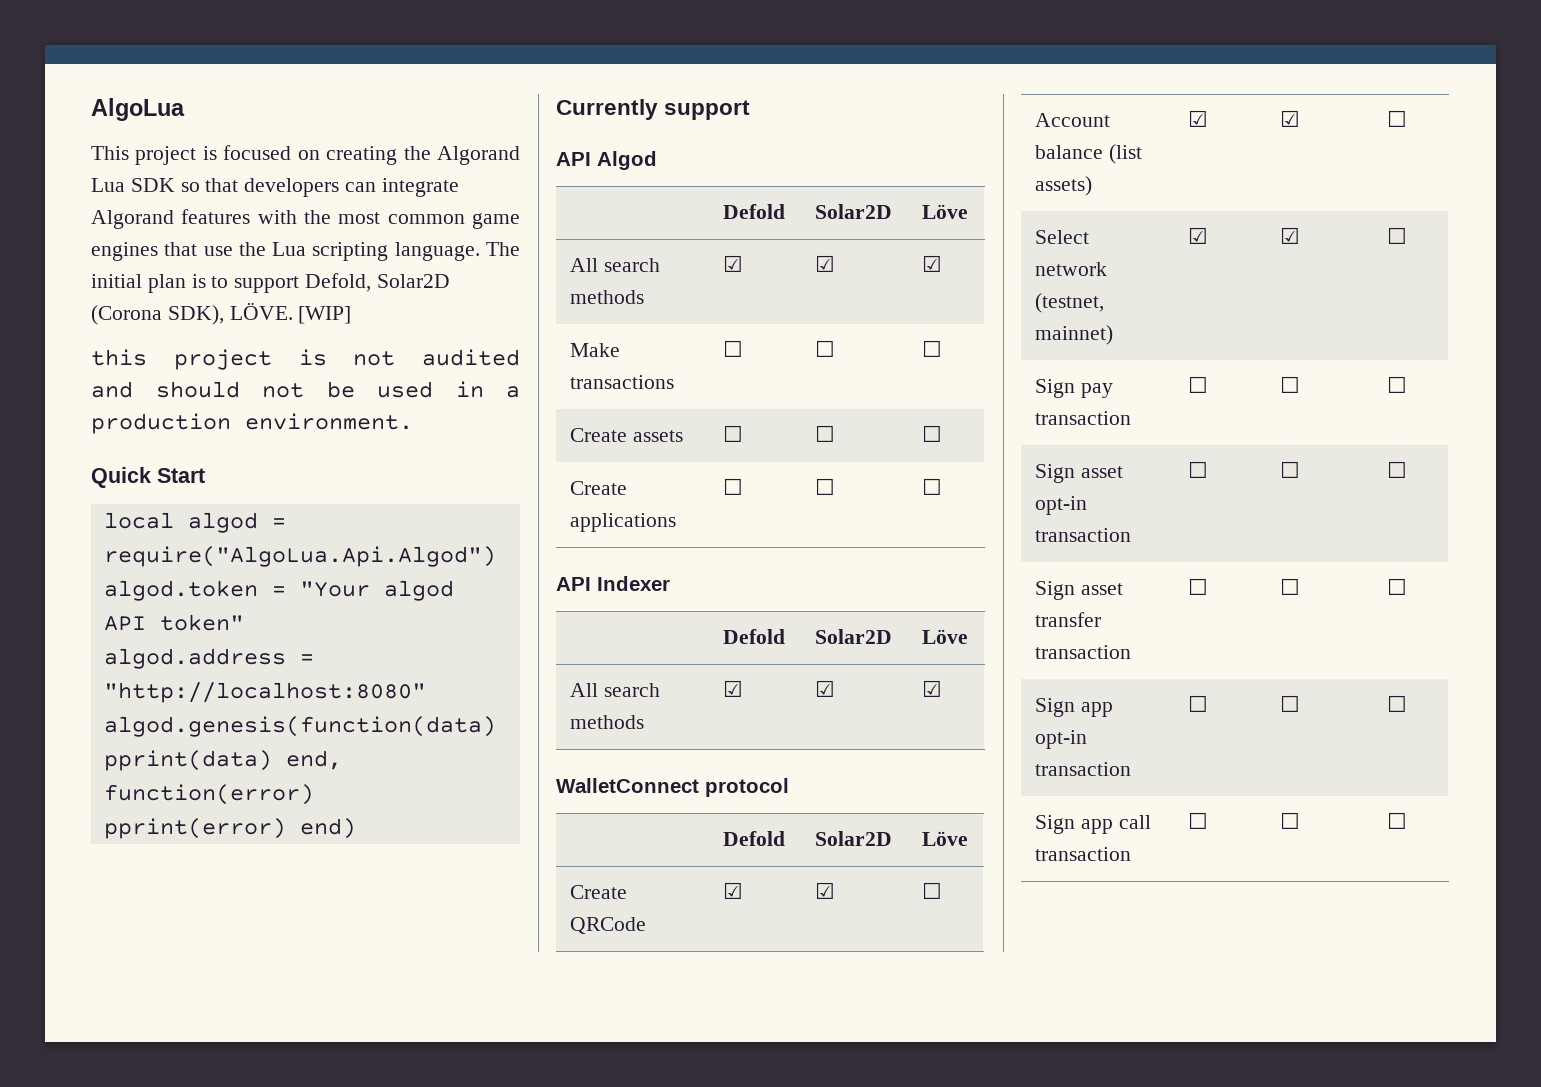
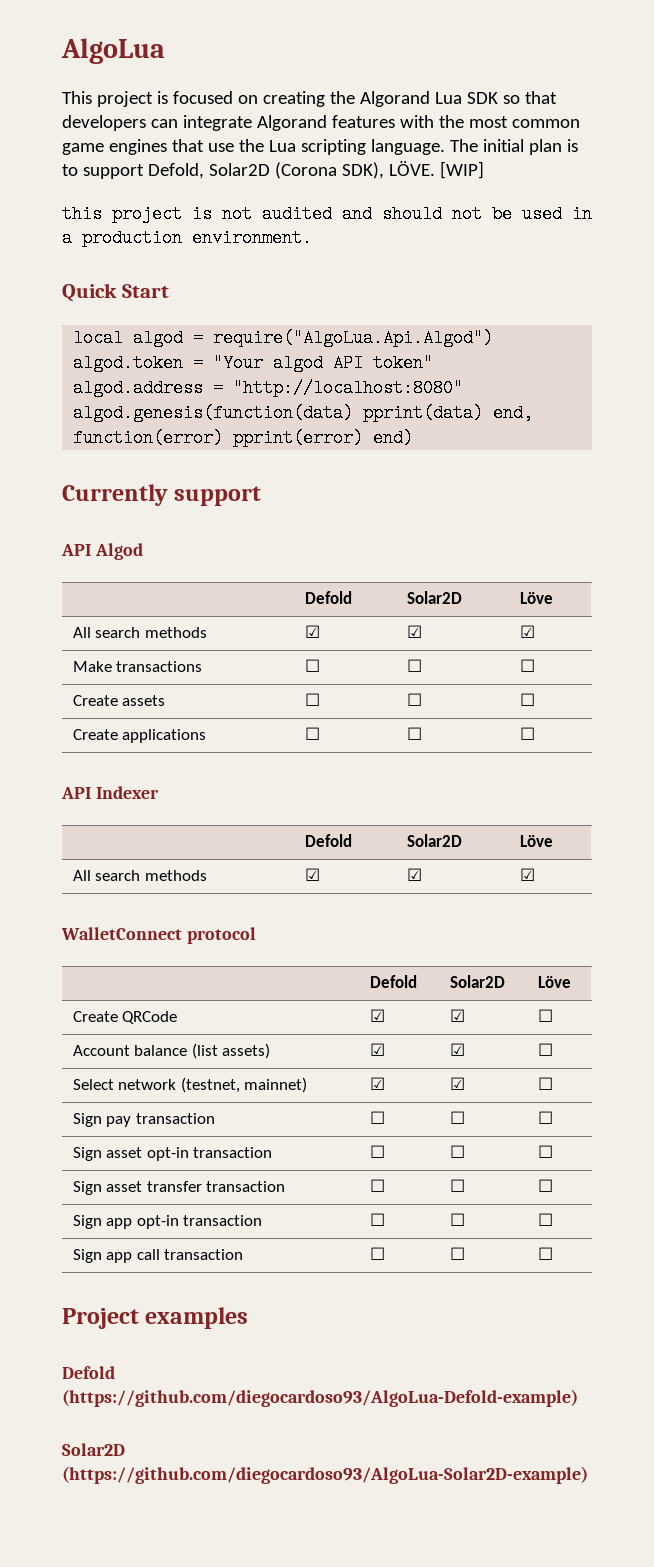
+ Project examples
+ Defold (https://github.com/diegocardoso93/AlgoLua-Defold-example)
+ Solar2D (https://github.com/diegocardoso93/AlgoLua-Solar2D-example)

